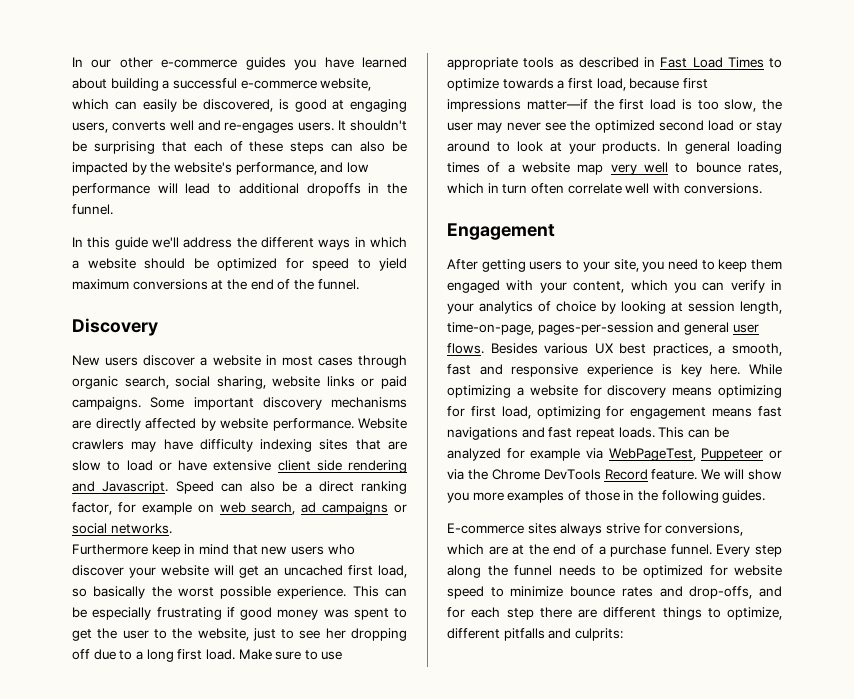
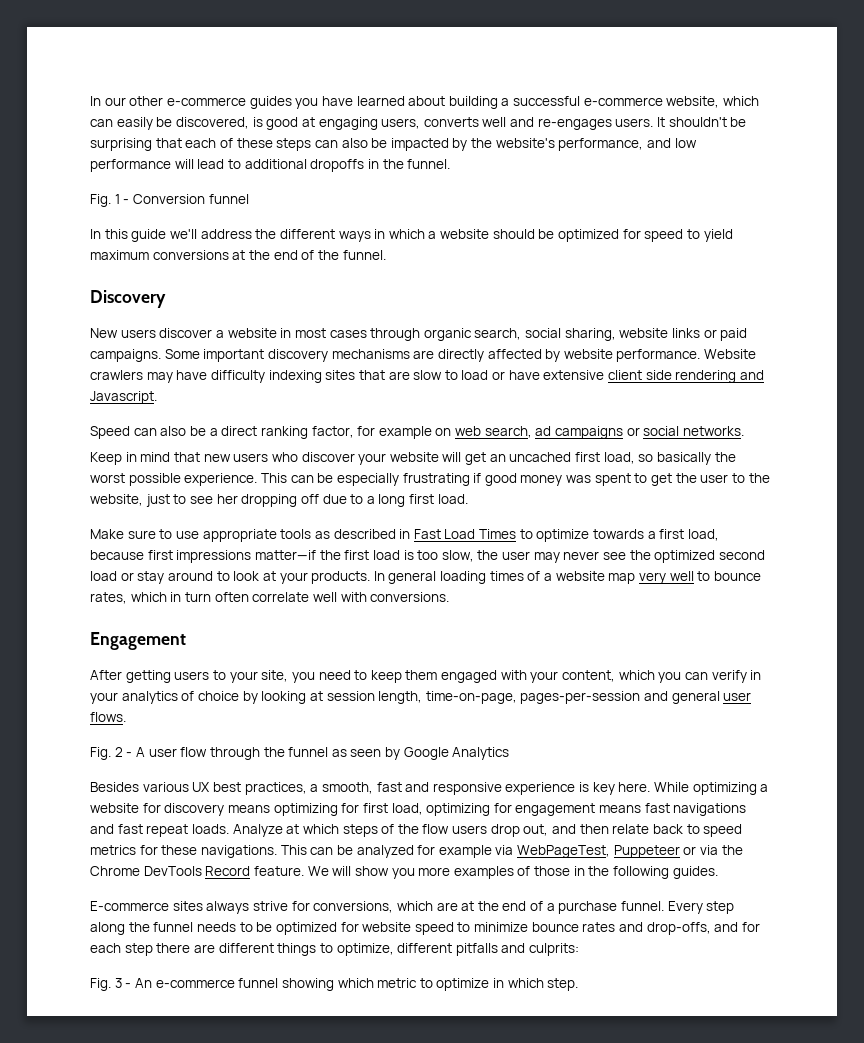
+ Fig. 1 - Conversion funnel
- Website crawlers may have difficulty indexing sites that are slow to load or have extensive client side rendering and Javascript. Speed can also be a direct ranking factor, for example on web search, ad campaigns or social networks.
+ Website crawlers may have difficulty indexing sites that are slow to load or have extensive client side rendering and Javascript.
+ Speed can also be a direct ranking factor, for example on web search, ad campaigns or social networks.
- Furthermore keep in mind that new users who discover your website will get an uncached first load, so basically the worst possible experience.
+ Keep in mind that new users who discover your website will get an uncached first load, so basically the worst possible experience.
- This can be especially frustrating if good money was spent to get the user to the website, just to see her dropping off due to a long first load. Make sure to use appropriate tools as described in Fast Load Times to optimize towards a first load, because first impressions matter—if the first load is too slow, the user may never see the optimized second load or stay around to look at your products.
+ This can be especially frustrating if good money was spent to get the user to the website, just to see her dropping off due to a long first load.
+ Make sure to use appropriate tools as described in Fast Load Times to optimize towards a first load, because first impressions matter—if the first load is too slow, the user may never see the optimized second load or stay around to look at your products.
- After getting users to your site, you need to keep them engaged with your content, which you can verify in your analytics of choice by looking at session length, time-on-page, pages-per-session and general user flows. Besides various UX best practices, a smooth, fast and responsive experience is key here.
+ After getting users to your site, you need to keep them engaged with your content, which you can verify in your analytics of choice by looking at session length, time-on-page, pages-per-session and general user flows.
+ Fig. 2 - A user flow through the funnel as seen by Google Analytics
+ Besides various UX best practices, a smooth, fast and responsive experience is key here.
+ Analyze at which steps of the flow users drop out, and then relate back to speed metrics for these navigations.
+ Fig. 3 - An e-commerce funnel showing which metric to optimize in which step.

